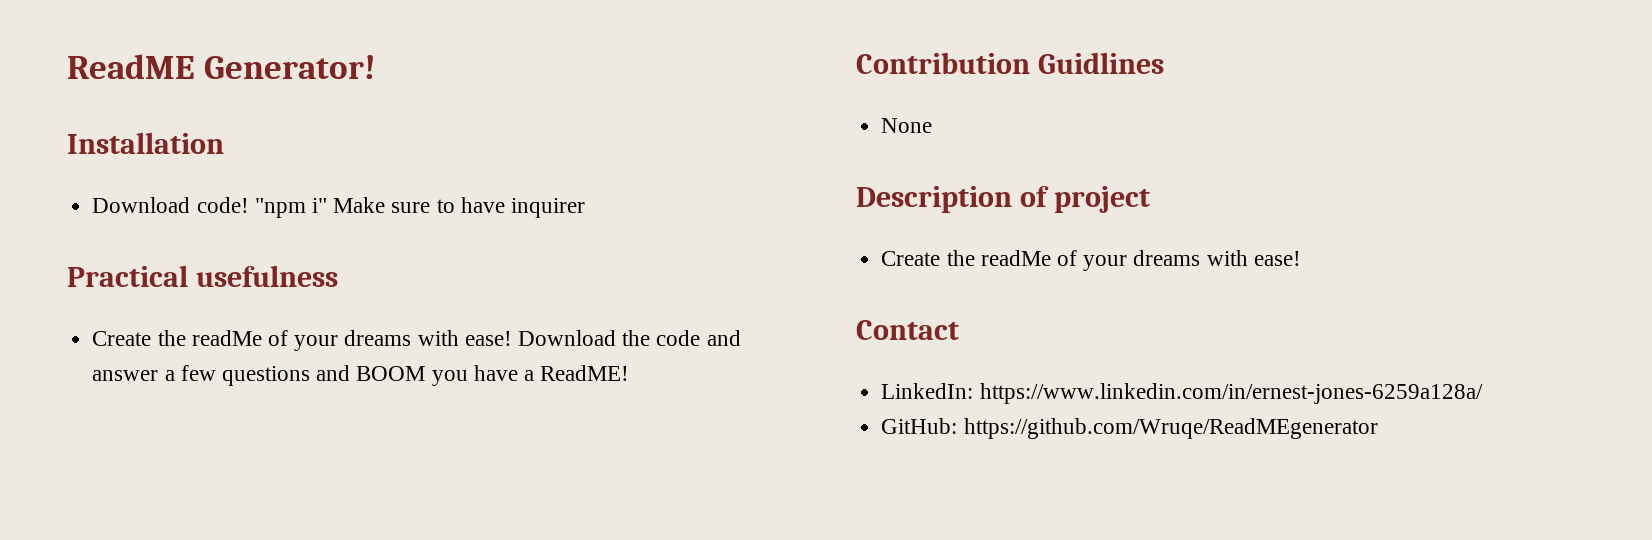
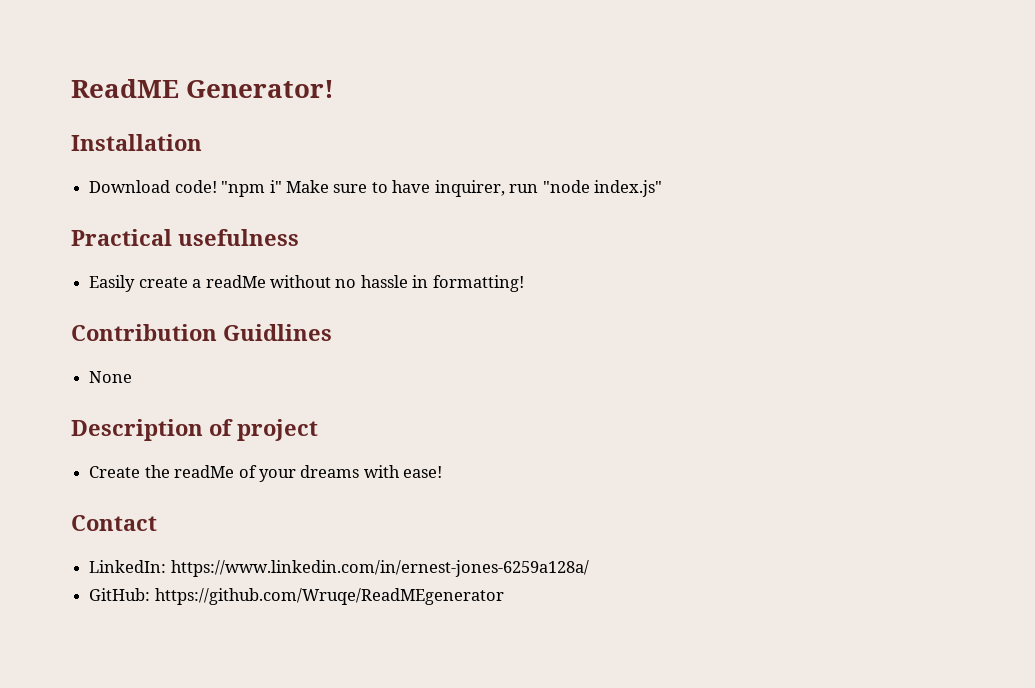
- "npm i" Make sure to have inquirer
+ "npm i" Make sure to have inquirer, run "node index.js"
  Practical usefulness
- Create the readMe of your dreams with ease! Download the code and answer a few questions and BOOM you have a ReadME!
+ Easily create a readMe without no hassle in formatting!

